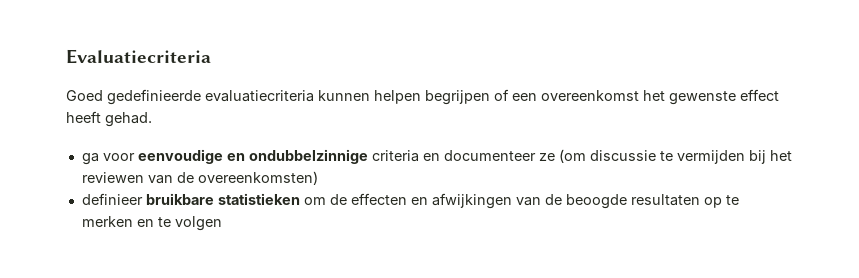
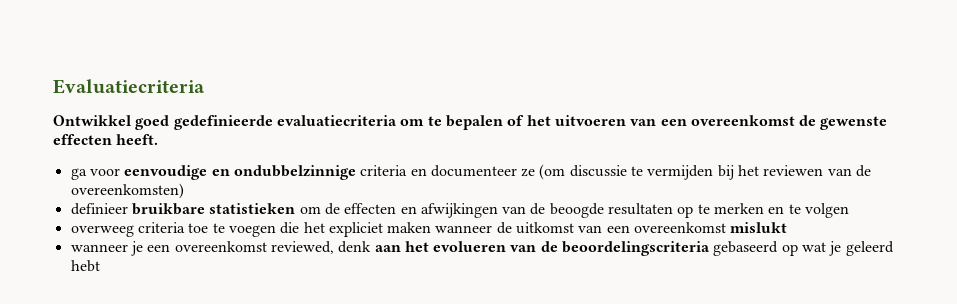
- Goed gedefinieerde evaluatiecriteria kunnen helpen begrijpen of een overeenkomst het gewenste effect heeft gehad.
+ Ontwikkel goed gedefinieerde evaluatiecriteria om te bepalen of het uitvoeren van een overeenkomst de gewenste effecten heeft.
+ overweeg criteria toe te voegen die het expliciet maken wanneer de uitkomst van een overeenkomst mislukt
+ wanneer je een overeenkomst reviewed, denk aan het evolueren van de beoordelingscriteria gebaseerd op wat je geleerd hebt

